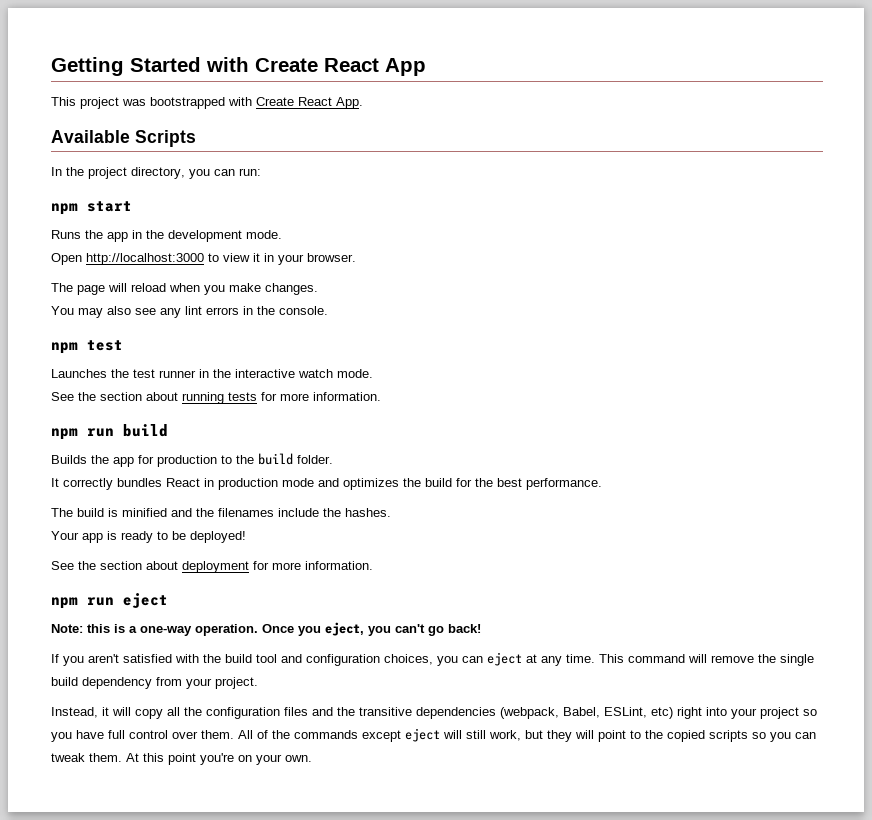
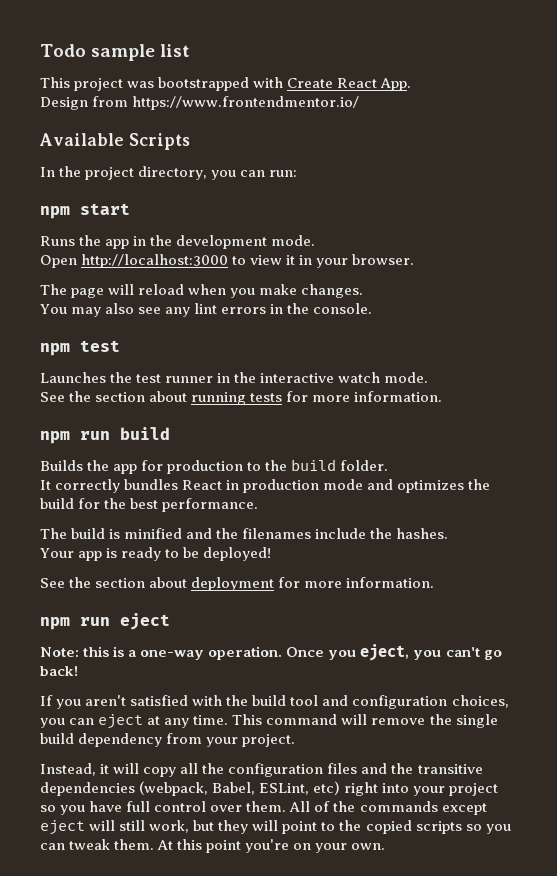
- Getting Started with Create React App
+ Todo sample list
+ Design from https://www.frontendmentor.io/

